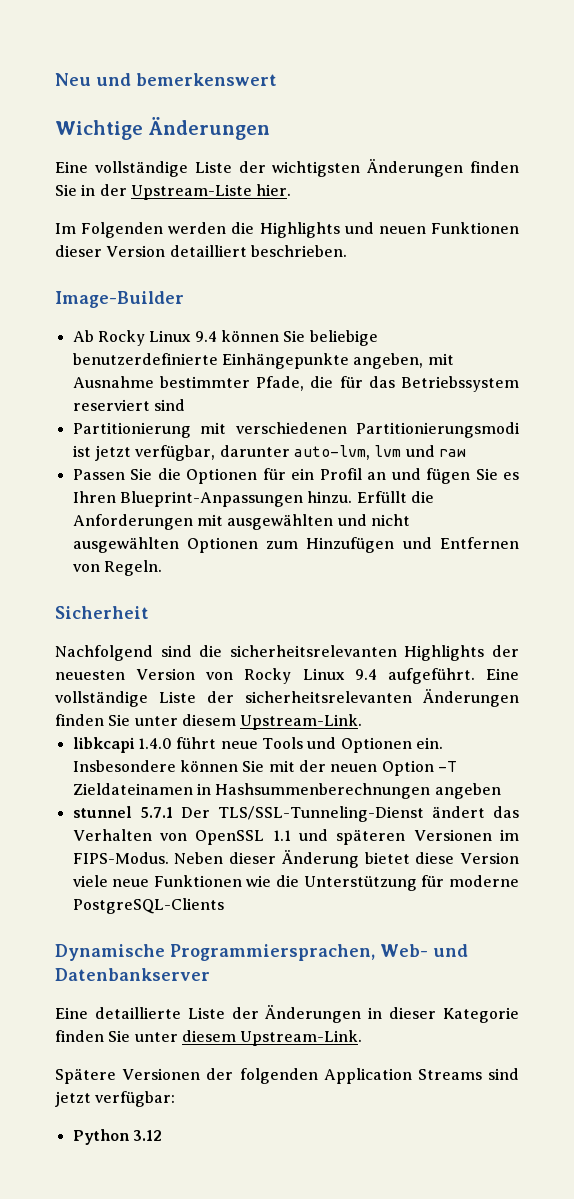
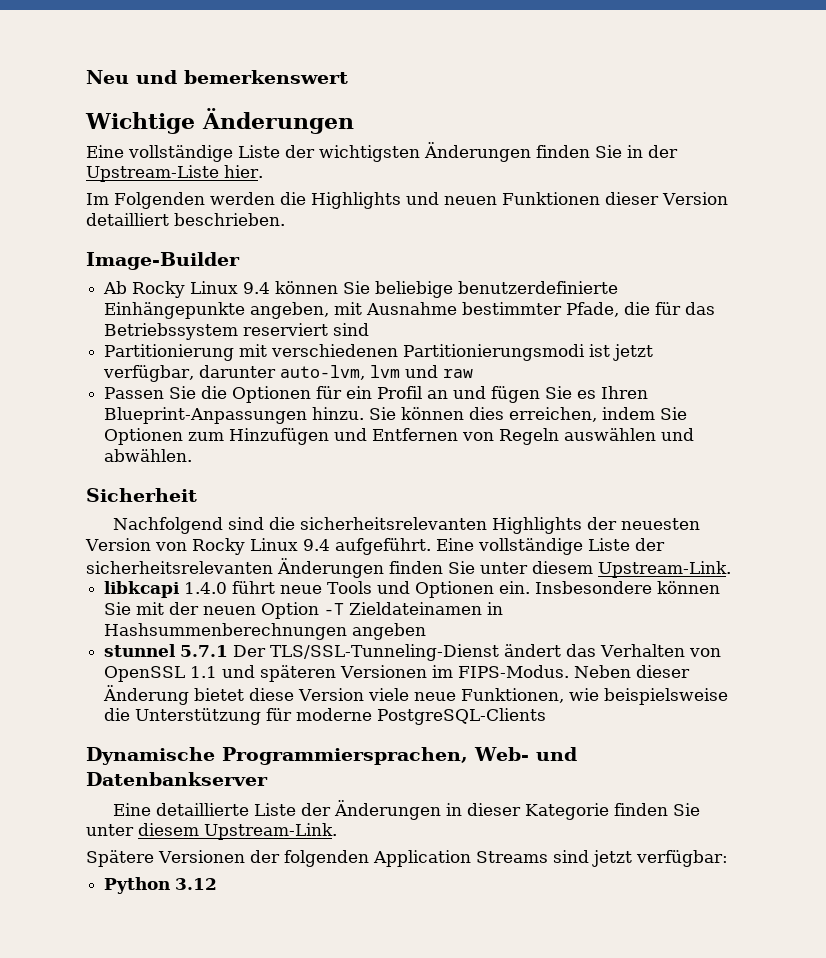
- Erfüllt die Anforderungen mit ausgewählten und nicht ausgewählten Optionen zum Hinzufügen und Entfernen von Regeln.
+ Sie können dies erreichen, indem Sie Optionen zum Hinzufügen und Entfernen von Regeln auswählen und abwählen.
- Neben dieser Änderung bietet diese Version viele neue Funktionen wie die Unterstützung für moderne PostgreSQL-Clients
+ Neben dieser Änderung bietet diese Version viele neue Funktionen, wie beispielsweise die Unterstützung für moderne PostgreSQL-Clients

